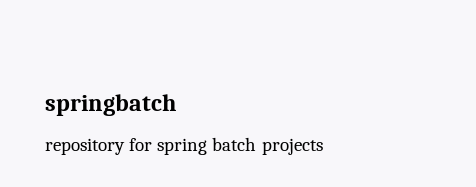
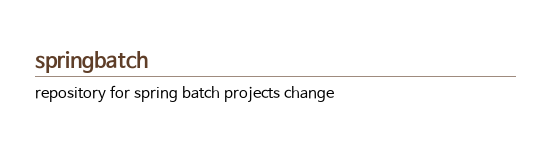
- repository for spring batch projects
+ repository for spring batch projects change

